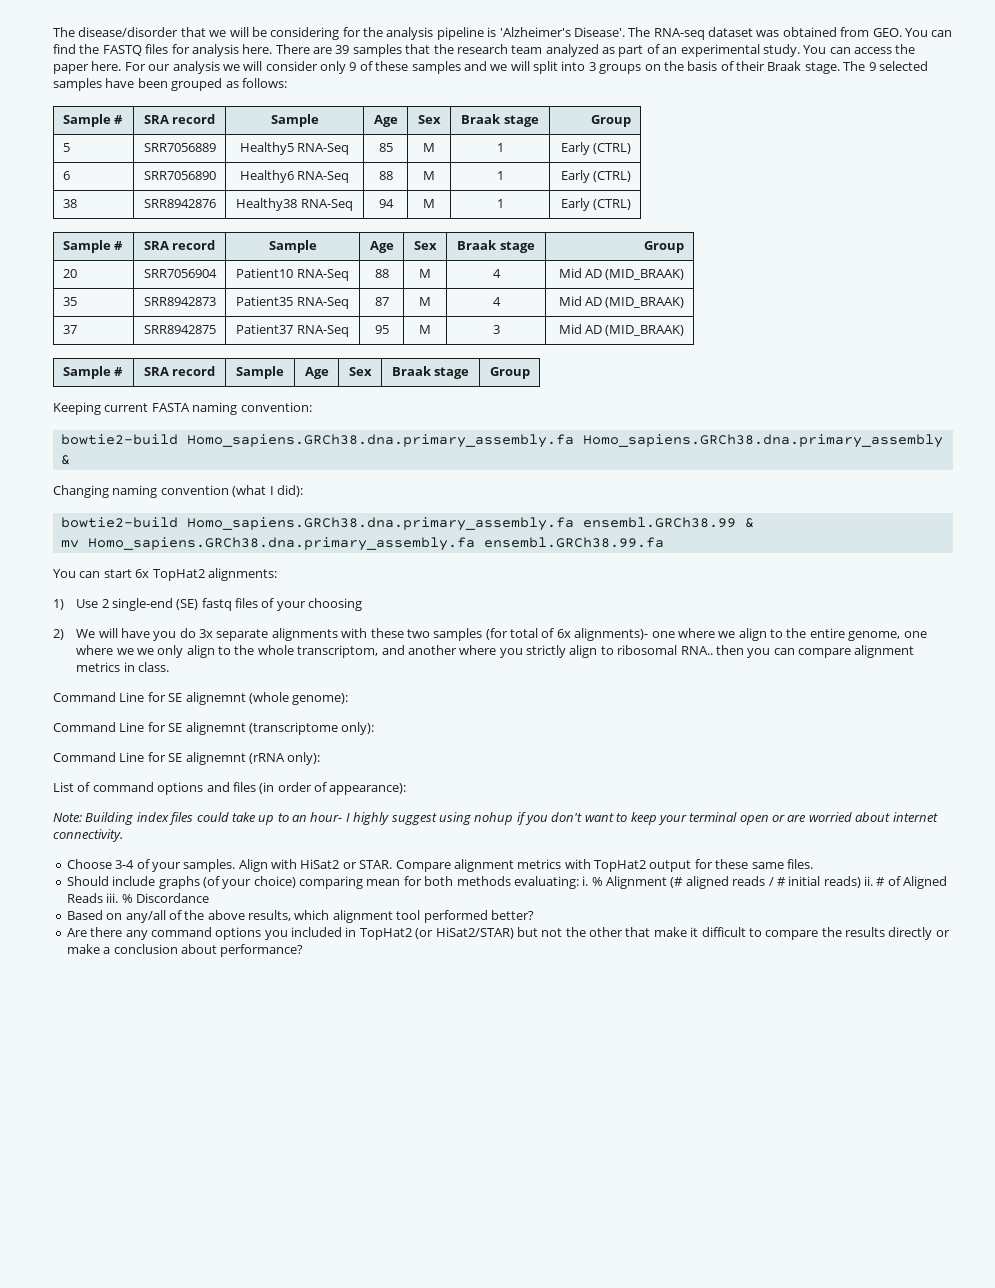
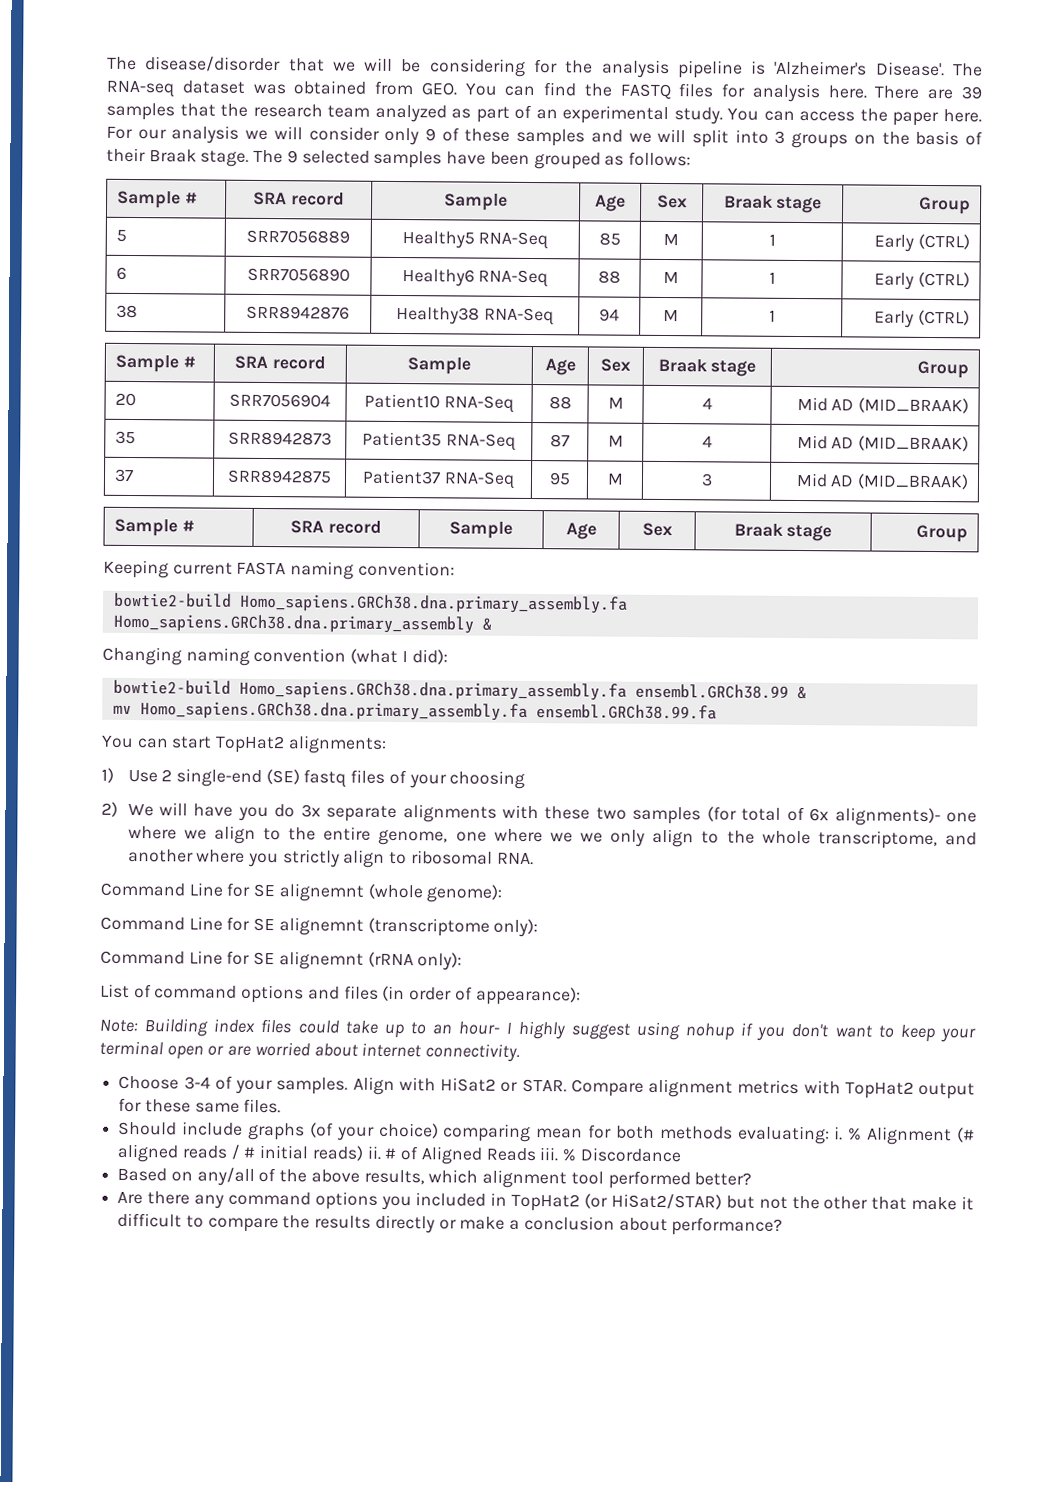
- You can start 6x TopHat2 alignments:
+ You can start TopHat2 alignments:
- 2) We will have you do 3x separate alignments with these two samples (for total of 6x alignments)- one where we align to the entire genome, one where we we only align to the whole transcriptom, and another where you strictly align to ribosomal RNA.. then you can compare alignment metrics in class.
+ 2) We will have you do 3x separate alignments with these two samples (for total of 6x alignments)- one where we align to the entire genome, one where we we only align to the whole transcriptome, and another where you strictly align to ribosomal RNA.

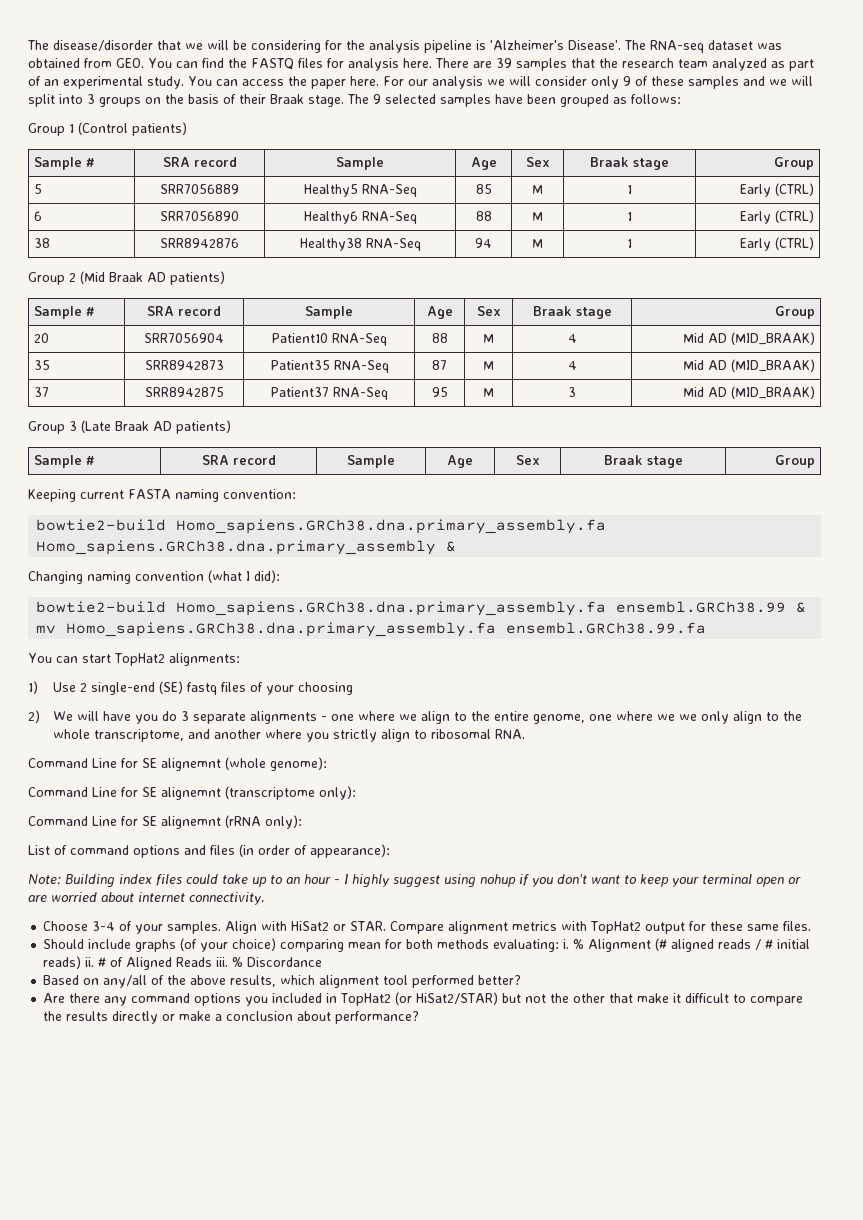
+ Group 1 (Control patients)
+ Group 2 (Mid Braak AD patients)
+ Group 3 (Late Braak AD patients)
- 2) We will have you do 3x separate alignments with these two samples (for total of 6x alignments)- one where we align to the entire genome, one where we we only align to the whole transcriptome, and another where you strictly align to ribosomal RNA.
+ 2) We will have you do 3 separate alignments - one where we align to the entire genome, one where we we only align to the whole transcriptome, and another where you strictly align to ribosomal RNA.
- Note: Building index files could take up to an hour- I highly suggest using nohup if you don't want to keep your terminal open or are worried about internet connectivity.
+ Note: Building index files could take up to an hour - I highly suggest using nohup if you don't want to keep your terminal open or are worried about internet connectivity.

